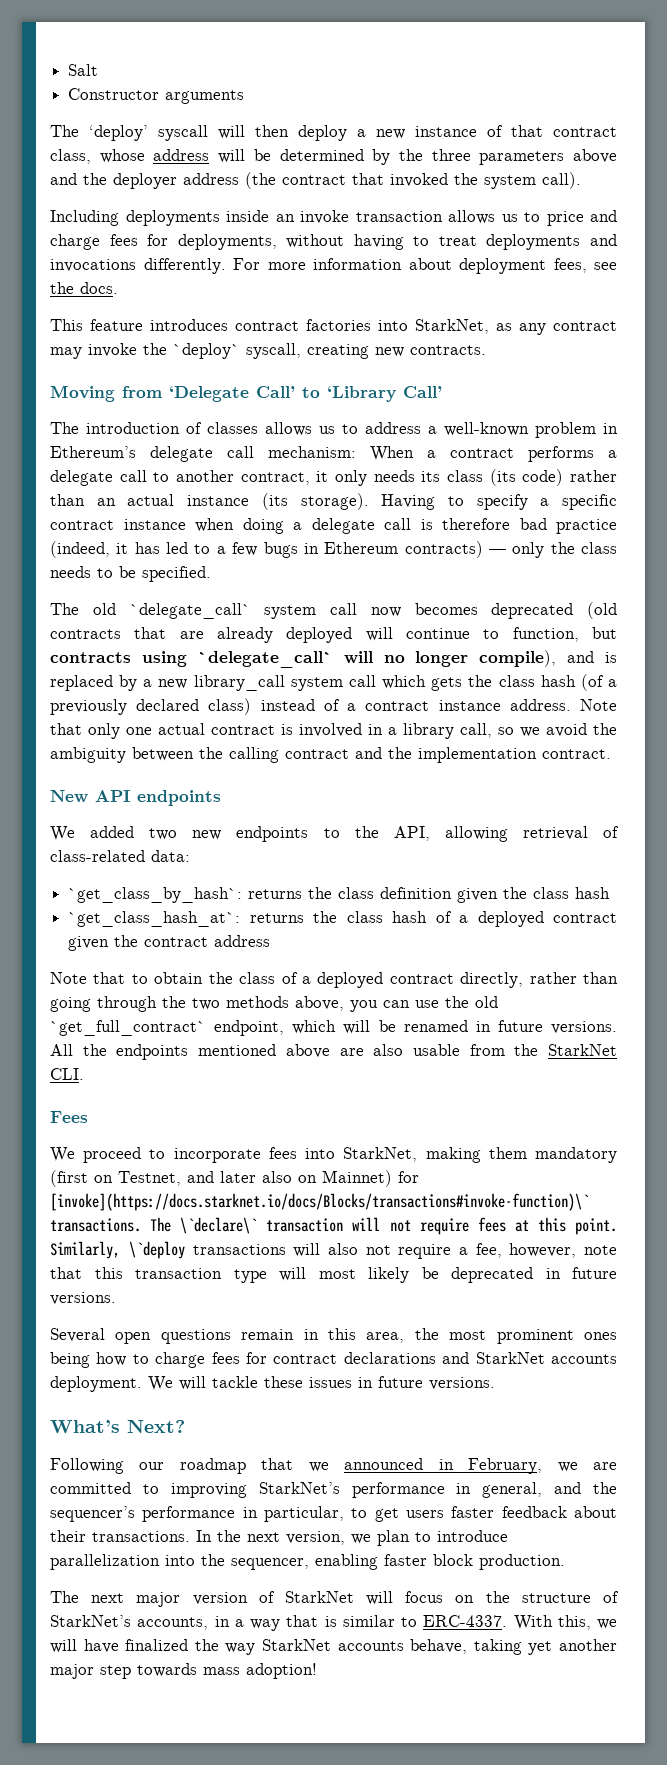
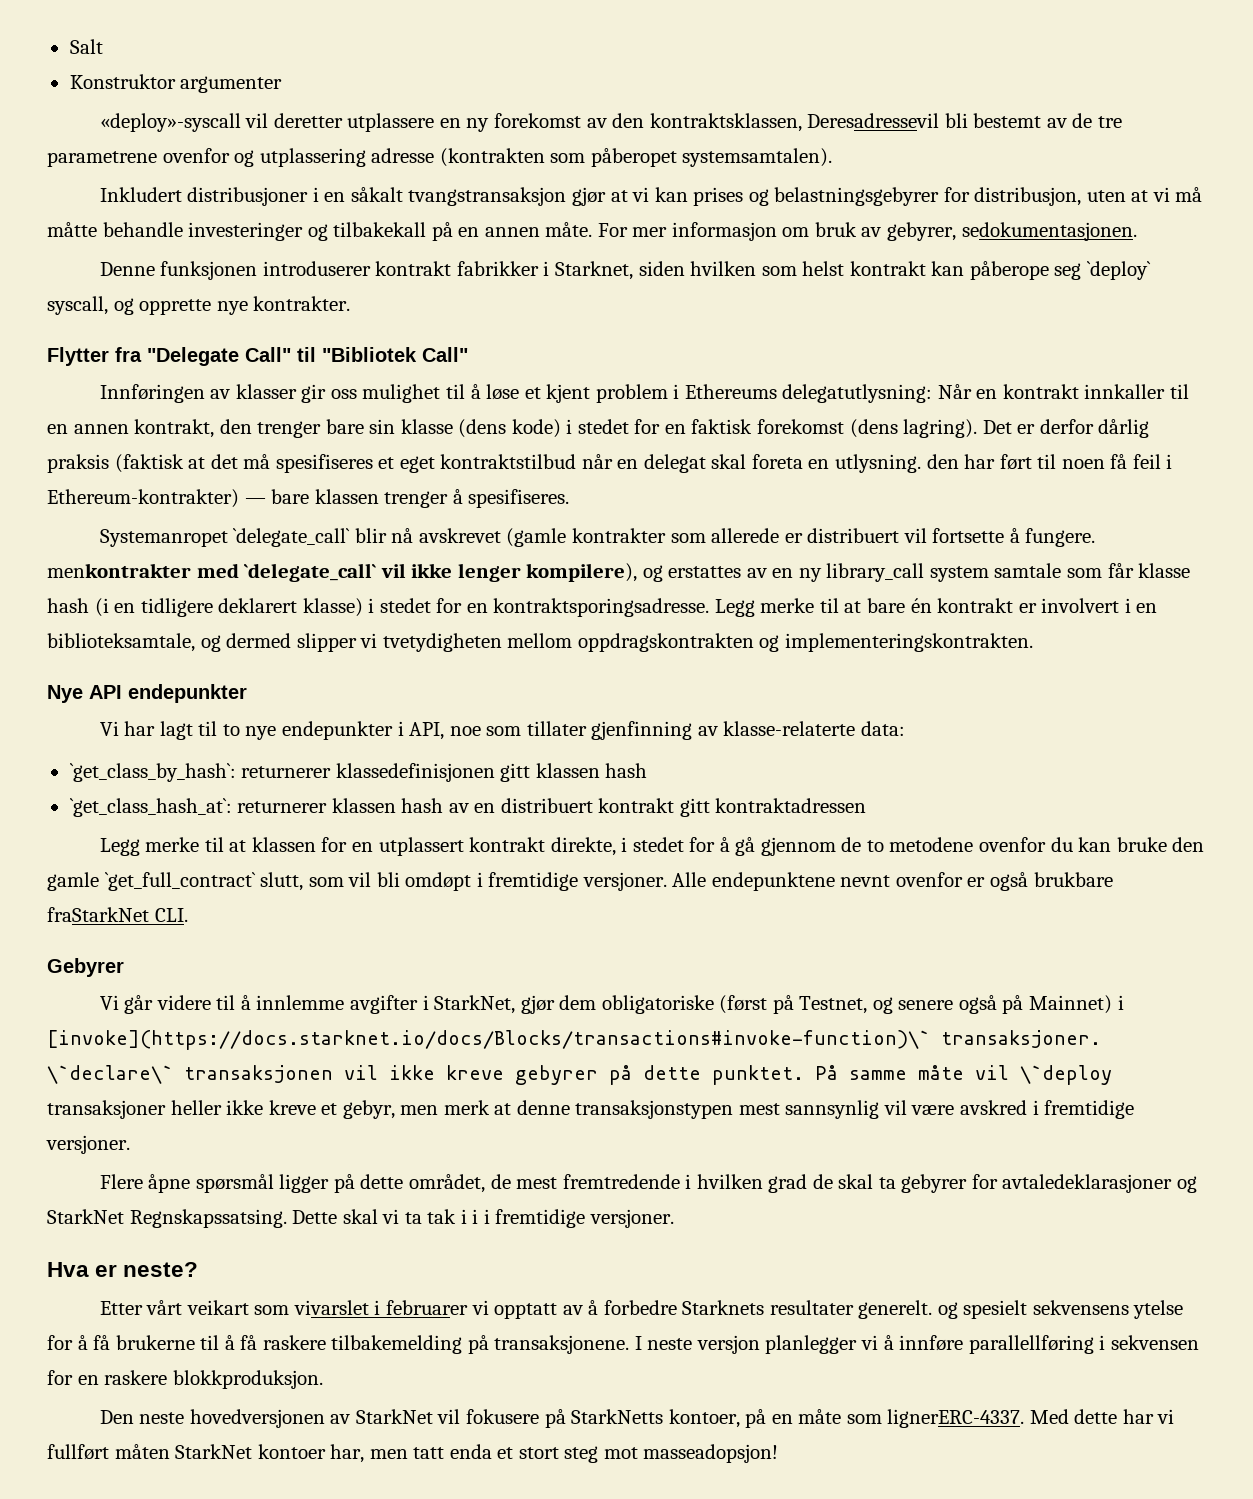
- Constructor arguments
- The ‘deploy’ syscall will then deploy a new instance of that contract class, whose address will be determined by the three parameters above and the deployer address (the contract that invoked the system call).
- Including deployments inside an invoke transaction allows us to price and charge fees for deployments, without having to treat deployments and invocations differently. For more information about deployment fees, see the docs.
- This feature introduces contract factories into StarkNet, as any contract may invoke the `deploy` syscall, creating new contracts.
- Moving from ‘Delegate Call’ to ‘Library Call’
- The introduction of classes allows us to address a well-known problem in Ethereum’s delegate call mechanism: When a contract performs a delegate call to another contract, it only needs its class (its code) rather than an actual instance (its storage). Having to specify a specific contract instance when doing a delegate call is therefore bad practice (indeed, it has led to a few bugs in Ethereum contracts) — only the class needs to be specified.
- The old `delegate_call` system call now becomes deprecated (old contracts that are already deployed will continue to function, but contracts using `delegate_call` will no longer compile), and is replaced by a new library_call system call which gets the class hash (of a previously declared class) instead of a contract instance address. Note that only one actual contract is involved in a library call, so we avoid the ambiguity between the calling contract and the implementation contract.
- New API endpoints
- We added two new endpoints to the API, allowing retrieval of class-related data:
- `get_class_by_hash`: returns the class definition given the class hash
- `get_class_hash_at`: returns the class hash of a deployed contract given the contract address
- Note that to obtain the class of a deployed contract directly, rather than going through the two methods above, you can use the old `get_full_contract` endpoint, which will be renamed in future versions. All the endpoints mentioned above are also usable from the StarkNet CLI.
- Fees
- We proceed to incorporate fees into StarkNet, making them mandatory (first on Testnet, and later also on Mainnet) for [invoke](https://docs.starknet.io/docs/Blocks/transactions#invoke-function)\` transactions. The \`declare\` transaction will not require fees at this point. Similarly, \`deploy transactions will also not require a fee, however, note that this transaction type will most likely be deprecated in future versions.
- Several open questions remain in this area, the most prominent ones being how to charge fees for contract declarations and StarkNet accounts deployment. We will tackle these issues in future versions.
- What’s Next?
- Following our roadmap that we announced in February, we are committed to improving StarkNet’s performance in general, and the sequencer’s performance in particular, to get users faster feedback about their transactions. In the next version, we plan to introduce parallelization into the sequencer, enabling faster block production.
- The next major version of StarkNet will focus on the structure of StarkNet’s accounts, in a way that is similar to ERC-4337. With this, we will have finalized the way StarkNet accounts behave, taking yet another major step towards mass adoption!
+ Konstruktor argumenter
+ «deploy»-syscall vil deretter utplassere en ny forekomst av den kontraktsklassen, Deresadressevil bli bestemt av de tre parametrene ovenfor og utplassering adresse (kontrakten som påberopet systemsamtalen).
+ Inkludert distribusjoner i en såkalt tvangstransaksjon gjør at vi kan prises og belastningsgebyrer for distribusjon, uten at vi må måtte behandle investeringer og tilbakekall på en annen måte. For mer informasjon om bruk av gebyrer, sedokumentasjonen.
+ Denne funksjonen introduserer kontrakt fabrikker i Starknet, siden hvilken som helst kontrakt kan påberope seg `deploy` syscall, og opprette nye kontrakter.
+ Flytter fra "Delegate Call" til "Bibliotek Call"
+ Innføringen av klasser gir oss mulighet til å løse et kjent problem i Ethereums delegatutlysning: Når en kontrakt innkaller til en annen kontrakt, den trenger bare sin klasse (dens kode) i stedet for en faktisk forekomst (dens lagring). Det er derfor dårlig praksis (faktisk at det må spesifiseres et eget kontraktstilbud når en delegat skal foreta en utlysning. den har ført til noen få feil i Ethereum-kontrakter) — bare klassen trenger å spesifiseres.
+ Systemanropet `delegate_call` blir nå avskrevet (gamle kontrakter som allerede er distribuert vil fortsette å fungere. menkontrakter med `delegate_call` vil ikke lenger kompilere), og erstattes av en ny library_call system samtale som får klasse hash (i en tidligere deklarert klasse) i stedet for en kontraktsporingsadresse. Legg merke til at bare én kontrakt er involvert i en biblioteksamtale, og dermed slipper vi tvetydigheten mellom oppdragskontrakten og implementeringskontrakten.
+ Nye API endepunkter
+ Vi har lagt til to nye endepunkter i API, noe som tillater gjenfinning av klasse-relaterte data:
+ `get_class_by_hash`: returnerer klassedefinisjonen gitt klassen hash
+ `get_class_hash_at`: returnerer klassen hash av en distribuert kontrakt gitt kontraktadressen
+ Legg merke til at klassen for en utplassert kontrakt direkte, i stedet for å gå gjennom de to metodene ovenfor du kan bruke den gamle `get_full_contract` slutt, som vil bli omdøpt i fremtidige versjoner. Alle endepunktene nevnt ovenfor er også brukbare fraStarkNet CLI.
+ Gebyrer
+ Vi går videre til å innlemme avgifter i StarkNet, gjør dem obligatoriske (først på Testnet, og senere også på Mainnet) i [invoke](https://docs.starknet.io/docs/Blocks/transactions#invoke-function)\` transaksjoner. \`declare\` transaksjonen vil ikke kreve gebyrer på dette punktet. På samme måte vil \`deploy transaksjoner heller ikke kreve et gebyr, men merk at denne transaksjonstypen mest sannsynlig vil være avskred i fremtidige versjoner.
+ Flere åpne spørsmål ligger på dette området, de mest fremtredende i hvilken grad de skal ta gebyrer for avtaledeklarasjoner og StarkNet Regnskapssatsing. Dette skal vi ta tak i i i fremtidige versjoner.
+ Hva er neste?
+ Etter vårt veikart som vivarslet i februarer vi opptatt av å forbedre Starknets resultater generelt. og spesielt sekvensens ytelse for å få brukerne til å få raskere tilbakemelding på transaksjonene. I neste versjon planlegger vi å innføre parallellføring i sekvensen for en raskere blokkproduksjon.
+ Den neste hovedversjonen av StarkNet vil fokusere på StarkNetts kontoer, på en måte som lignerERC-4337. Med dette har vi fullført måten StarkNet kontoer har, men tatt enda et stort steg mot masseadopsjon!

